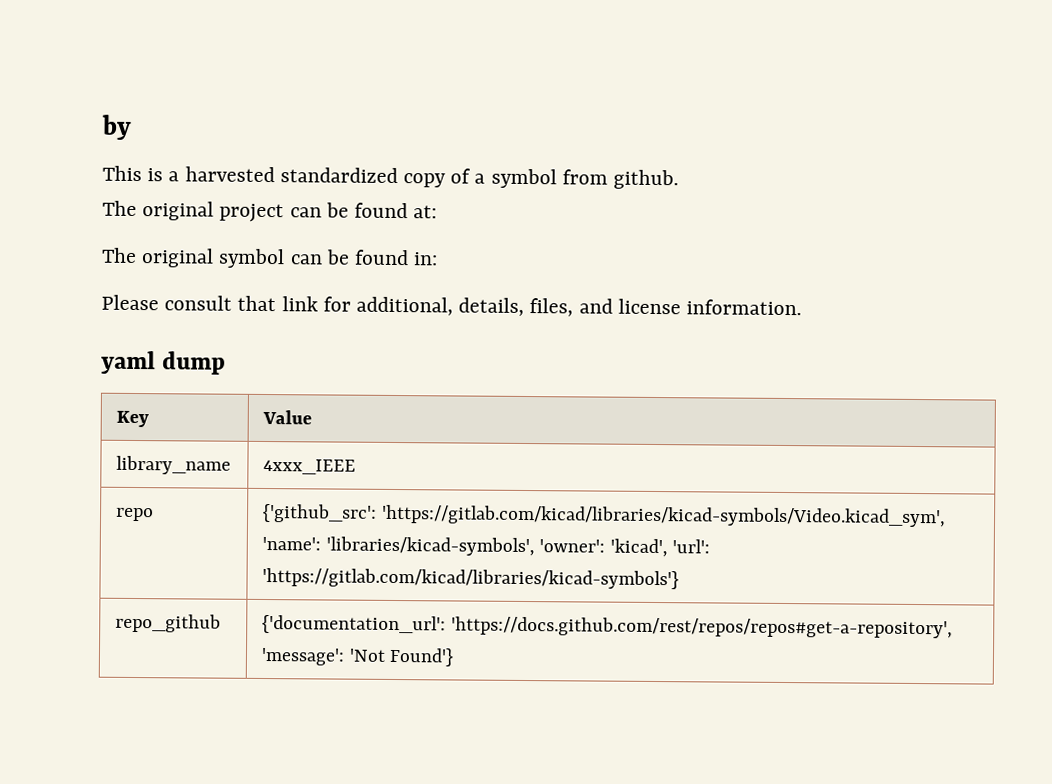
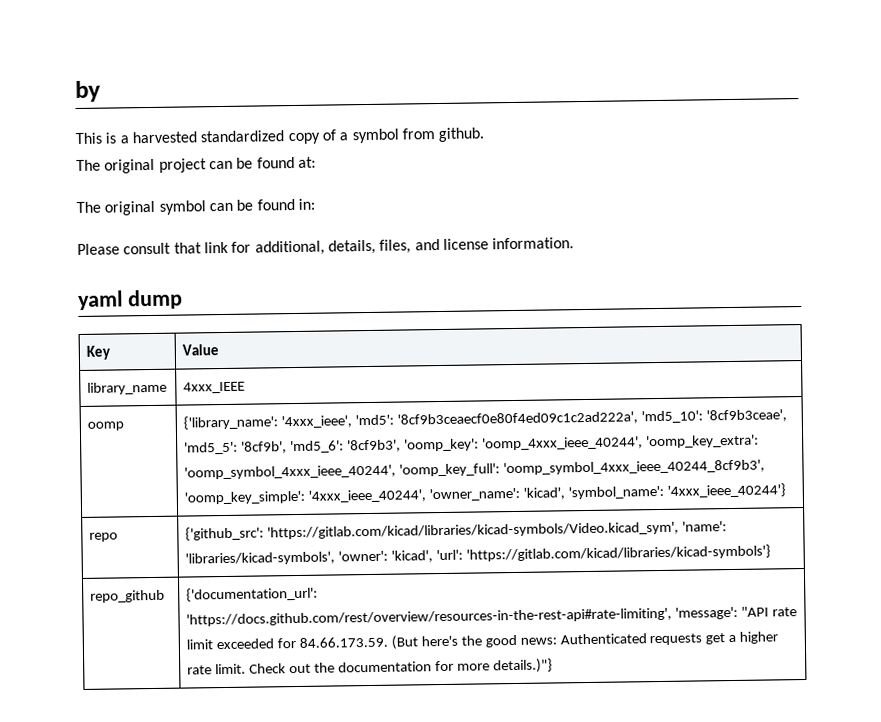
+ oomp | {'library_name': '4xxx_ieee', 'md5': '8cf9b3ceaecf0e80f4ed09c1c2ad222a', 'md5_10': '8cf9b3ceae', 'md5_5': '8cf9b', 'md5_6': '8cf9b3', 'oomp_key': 'oomp_4xxx_ieee_40244', 'oomp_key_extra': 'oomp_symbol_4xxx_ieee_40244', 'oomp_key_full': 'oomp_symbol_4xxx_ieee_40244_8cf9b3', 'oomp_key_simple': '4xxx_ieee_40244', 'owner_name': 'kicad', 'symbol_name': '4xxx_ieee_40244'}
- repo_github | {'documentation_url': 'https://docs.github.com/rest/repos/repos#get-a-repository', 'message': 'Not Found'}
+ repo_github | {'documentation_url': 'https://docs.github.com/rest/overview/resources-in-the-rest-api#rate-limiting', 'message': "API rate limit exceeded for 84.66.173.59. (But here's the good news: Authenticated requests get a higher rate limit. Check out the documentation for more details.)"}

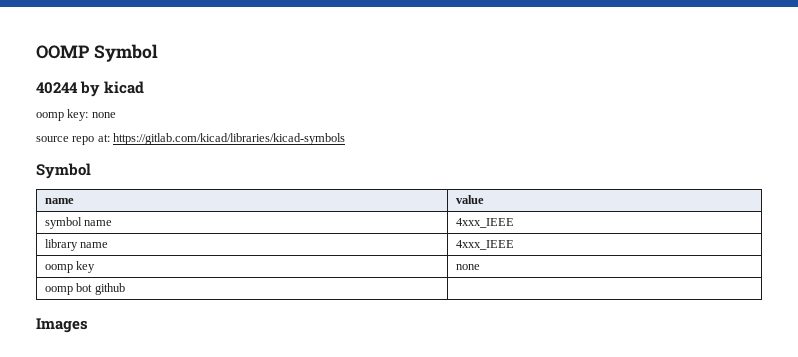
- by
- This is a harvested standardized copy of a symbol from github.
- The original project can be found at:
- The original symbol can be found in:
- Please consult that link for additional, details, files, and license information.
- yaml dump
- Key | Value
- library_name | 4xxx_IEEE
- oomp | {'library_name': '4xxx_ieee', 'md5': '8cf9b3ceaecf0e80f4ed09c1c2ad222a', 'md5_10': '8cf9b3ceae', 'md5_5': '8cf9b', 'md5_6': '8cf9b3', 'oomp_key': 'oomp_4xxx_ieee_40244', 'oomp_key_extra': 'oomp_symbol_4xxx_ieee_40244', 'oomp_key_full': 'oomp_symbol_4xxx_ieee_40244_8cf9b3', 'oomp_key_simple': '4xxx_ieee_40244', 'owner_name': 'kicad', 'symbol_name': '4xxx_ieee_40244'}
- repo | {'github_src': 'https://gitlab.com/kicad/libraries/kicad-symbols/Video.kicad_sym', 'name': 'libraries/kicad-symbols', 'owner': 'kicad', 'url': 'https://gitlab.com/kicad/libraries/kicad-symbols'}
- repo_github | {'documentation_url': 'https://docs.github.com/rest/overview/resources-in-the-rest-api#rate-limiting', 'message': "API rate limit exceeded for 84.66.173.59. (But here's the good news: Authenticated requests get a higher rate limit. Check out the documentation for more details.)"}
+ OOMP Symbol
+ 40244 by kicad
+ oomp key: none
+ source repo at: https://gitlab.com/kicad/libraries/kicad-symbols
+ Symbol
+ name | value
+ symbol name | 4xxx_IEEE
+ library name | 4xxx_IEEE
+ oomp key | none
+ oomp bot github |
+ Images

